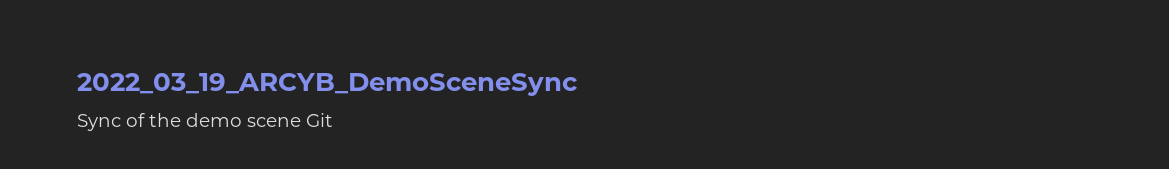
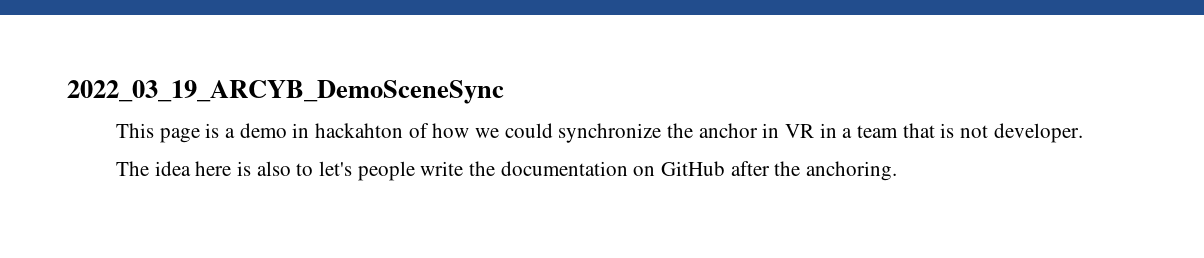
- Sync of the demo scene Git
+ This page is a demo in hackahton of how we could synchronize the anchor in VR in a team that is not developer.
+ The idea here is also to let's people write the documentation on GitHub after the anchoring.

